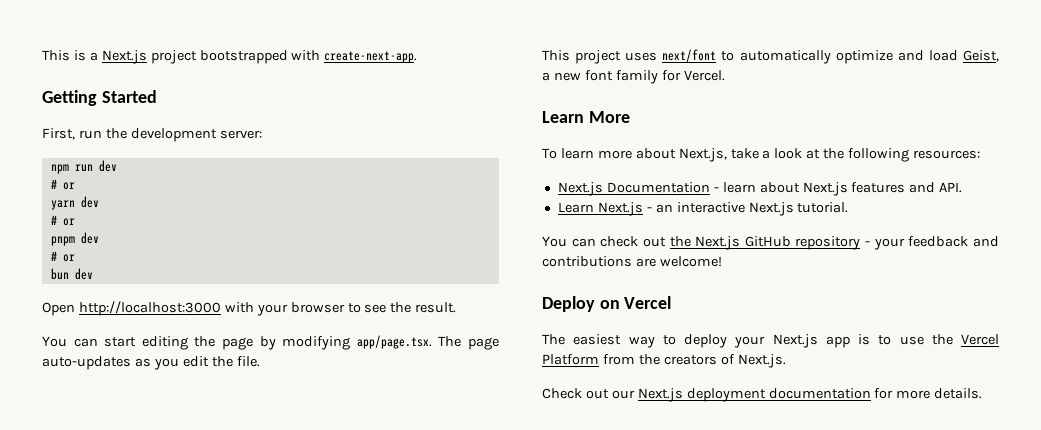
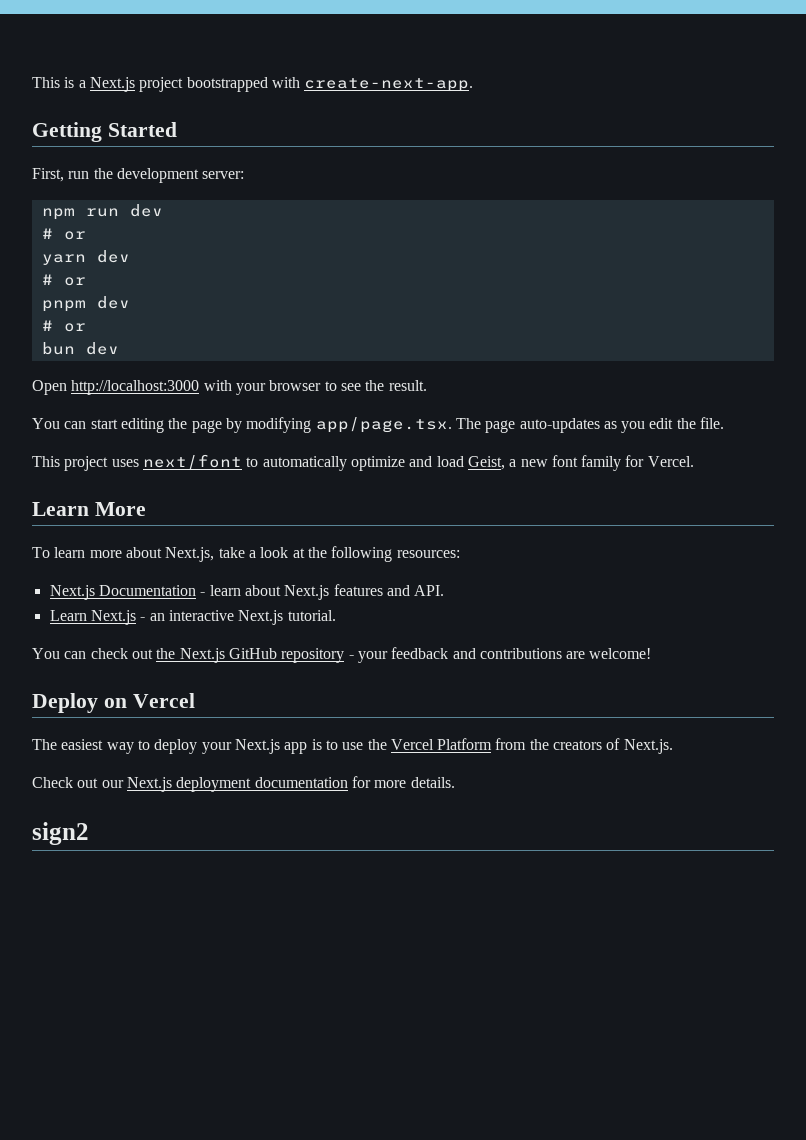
+ sign2

